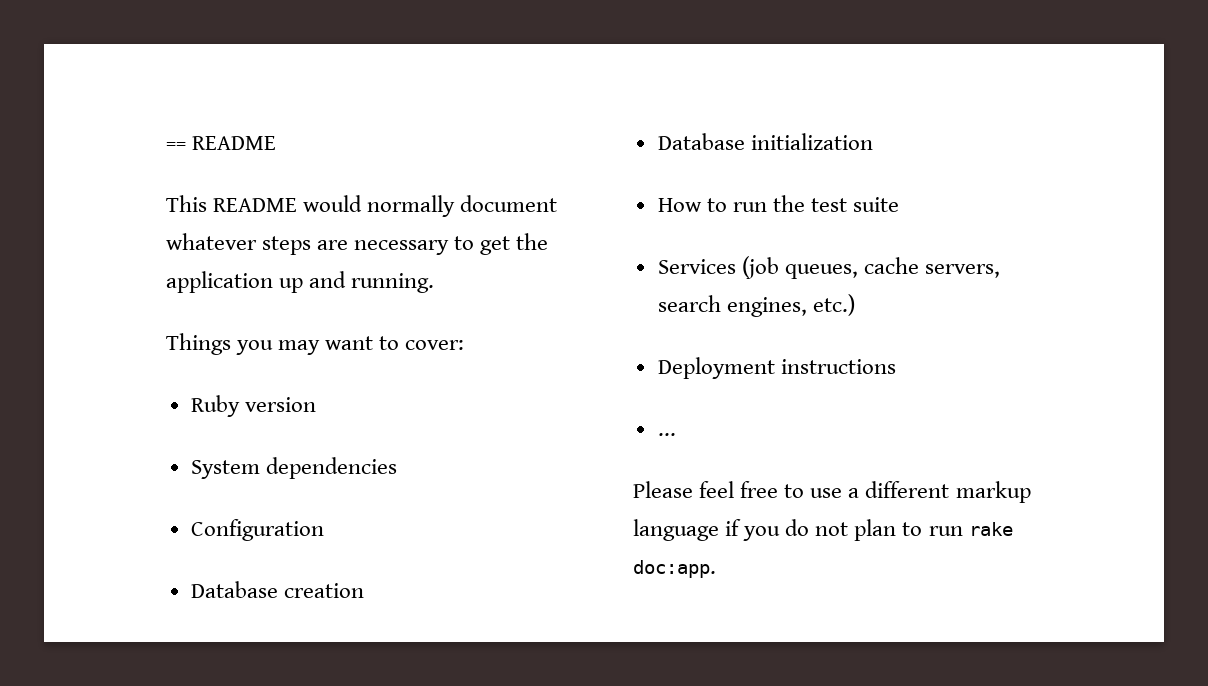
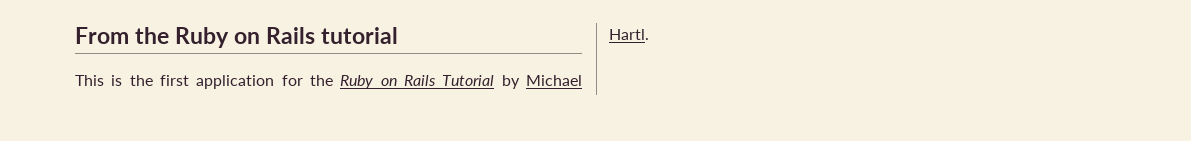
- == README
- This README would normally document whatever steps are necessary to get the application up and running.
- Things you may want to cover:
- Ruby version
- System dependencies
- Configuration
- Database creation
- Database initialization
- How to run the test suite
- Services (job queues, cache servers, search engines, etc.)
- Deployment instructions
- ...
- Please feel free to use a different markup language if you do not plan to run rake doc:app.
+ From the Ruby on Rails tutorial
+ This is the first application for the Ruby on Rails Tutorial by Michael Hartl.

